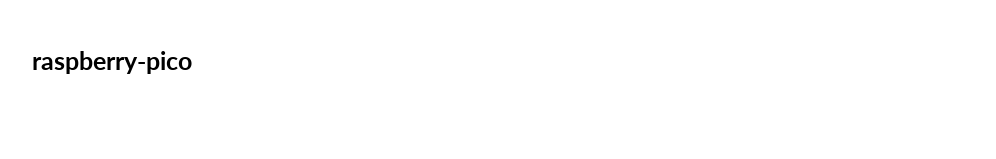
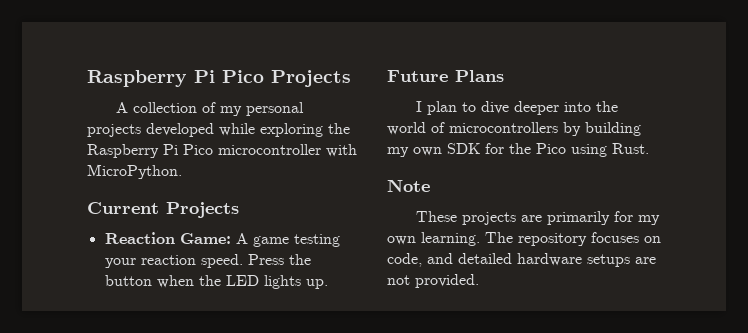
- raspberry-pico
+ Raspberry Pi Pico Projects
+ A collection of my personal projects developed while exploring the Raspberry Pi Pico microcontroller with MicroPython.
+ Current Projects
+ Reaction Game: A game testing your reaction speed. Press the button when the LED lights up.
+ Future Plans
+ I plan to dive deeper into the world of microcontrollers by building my own SDK for the Pico using Rust.
+ Note
+ These projects are primarily for my own learning. The repository focuses on code, and detailed hardware setups are not provided.

